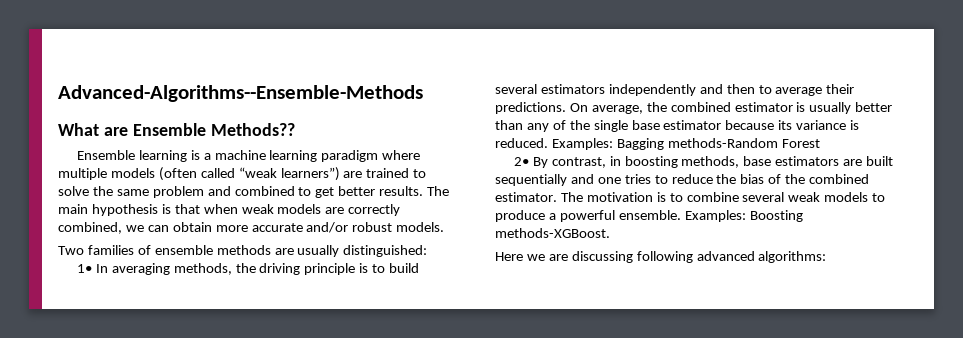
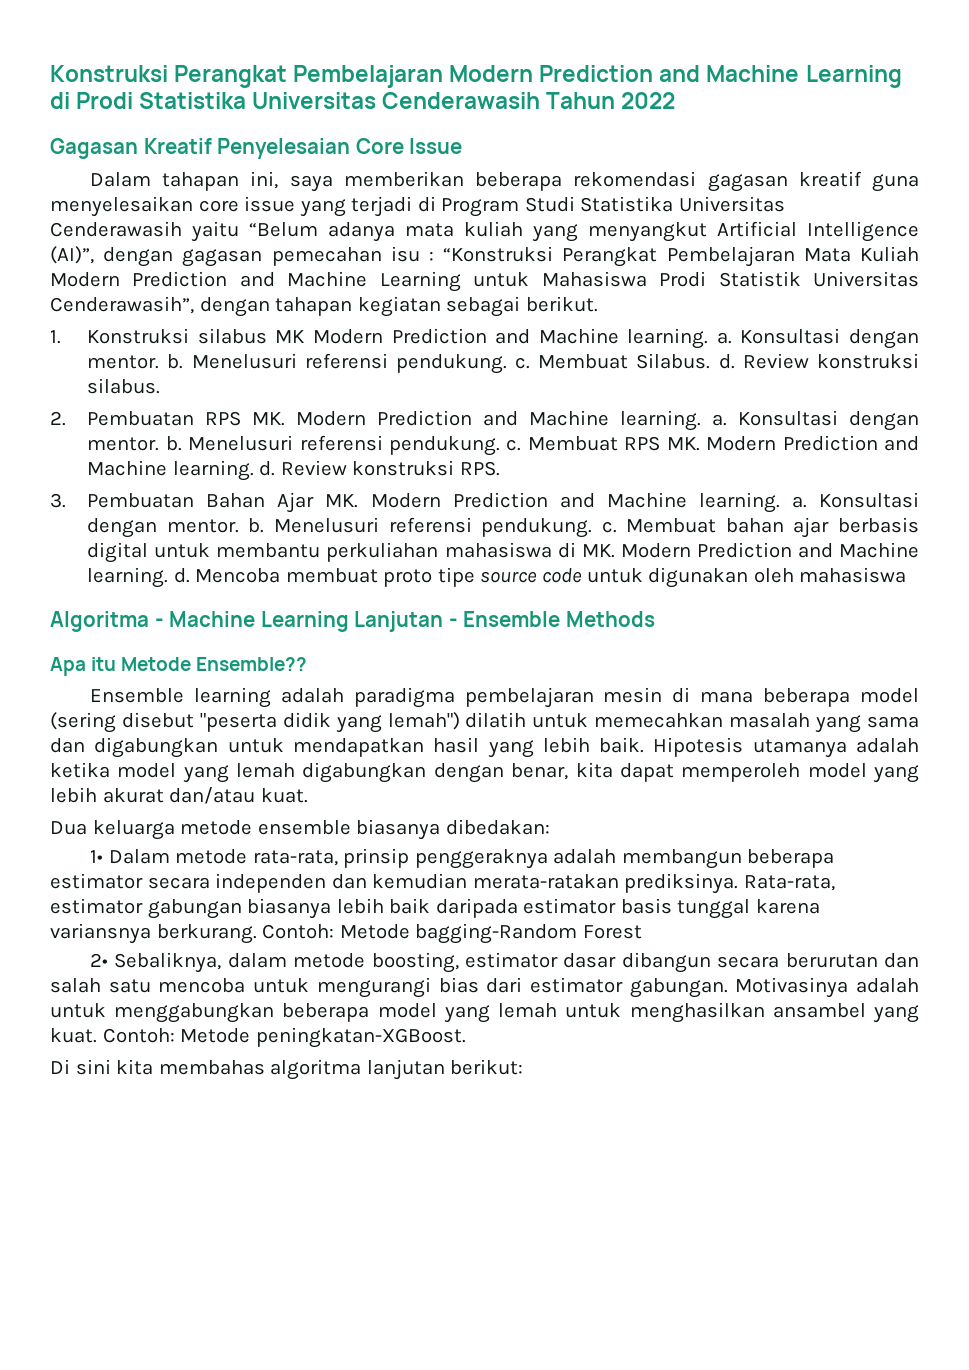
- Advanced-Algorithms--Ensemble-Methods
- What are Ensemble Methods??
- Ensemble learning is a machine learning paradigm where multiple models (often called “weak learners”) are trained to solve the same problem and combined to get better results. The main hypothesis is that when weak models are correctly combined, we can obtain more accurate and/or robust models.
- Two families of ensemble methods are usually distinguished:
- 1• In averaging methods, the driving principle is to build several estimators independently and then to average their predictions. On average, the combined estimator is usually better than any of the single base estimator because its variance is reduced. Examples: Bagging methods-Random Forest
- 2• By contrast, in boosting methods, base estimators are built sequentially and one tries to reduce the bias of the combined estimator. The motivation is to combine several weak models to produce a powerful ensemble. Examples: Boosting methods-XGBoost.
- Here we are discussing following advanced algorithms:
+ Konstruksi Perangkat Pembelajaran Modern Prediction and Machine Learning di Prodi Statistika Universitas Cenderawasih Tahun 2022
+ Gagasan Kreatif Penyelesaian Core Issue
+ Dalam tahapan ini, saya memberikan beberapa rekomendasi gagasan kreatif guna menyelesaikan core issue yang terjadi di Program Studi Statistika Universitas Cenderawasih yaitu “Belum adanya mata kuliah yang menyangkut Artificial Intelligence (AI)”, dengan gagasan pemecahan isu : “Konstruksi Perangkat Pembelajaran Mata Kuliah Modern Prediction and Machine Learning untuk Mahasiswa Prodi Statistik Universitas Cenderawasih”, dengan tahapan kegiatan sebagai berikut.
+ 1. Konstruksi silabus MK Modern Prediction and Machine learning. a. Konsultasi dengan mentor. b. Menelusuri referensi pendukung. c. Membuat Silabus. d. Review konstruksi silabus.
+ 2. Pembuatan RPS MK. Modern Prediction and Machine learning. a. Konsultasi dengan mentor. b. Menelusuri referensi pendukung. c. Membuat RPS MK. Modern Prediction and Machine learning. d. Review konstruksi RPS.
+ 3. Pembuatan Bahan Ajar MK. Modern Prediction and Machine learning. a. Konsultasi dengan mentor. b. Menelusuri referensi pendukung. c. Membuat bahan ajar berbasis digital untuk membantu perkuliahan mahasiswa di MK. Modern Prediction and Machine learning. d. Mencoba membuat proto tipe source code untuk digunakan oleh mahasiswa
+ Algoritma - Machine Learning Lanjutan - Ensemble Methods
+ Apa itu Metode Ensemble??
+ Ensemble learning adalah paradigma pembelajaran mesin di mana beberapa model (sering disebut "peserta didik yang lemah") dilatih untuk memecahkan masalah yang sama dan digabungkan untuk mendapatkan hasil yang lebih baik. Hipotesis utamanya adalah ketika model yang lemah digabungkan dengan benar, kita dapat memperoleh model yang lebih akurat dan/atau kuat.
+ Dua keluarga metode ensemble biasanya dibedakan:
+ 1• Dalam metode rata-rata, prinsip penggeraknya adalah membangun beberapa estimator secara independen dan kemudian merata-ratakan prediksinya. Rata-rata, estimator gabungan biasanya lebih baik daripada estimator basis tunggal karena variansnya berkurang. Contoh: Metode bagging-Random Forest
+ 2• Sebaliknya, dalam metode boosting, estimator dasar dibangun secara berurutan dan salah satu mencoba untuk mengurangi bias dari estimator gabungan. Motivasinya adalah untuk menggabungkan beberapa model yang lemah untuk menghasilkan ansambel yang kuat. Contoh: Metode peningkatan-XGBoost.
+ Di sini kita membahas algoritma lanjutan berikut:

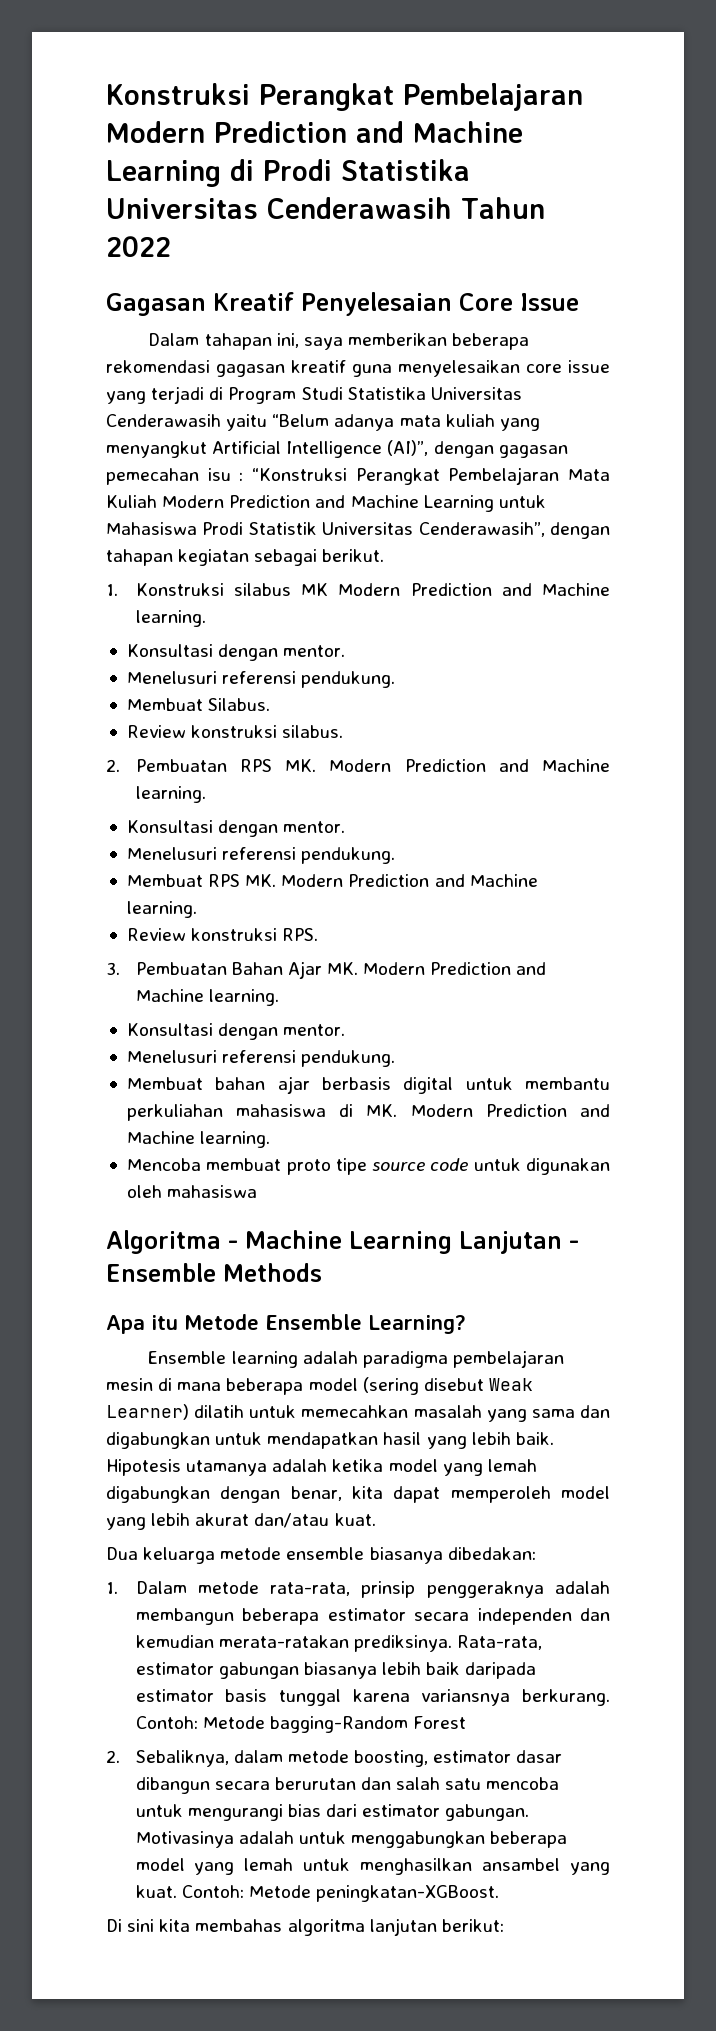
- 1. Konstruksi silabus MK Modern Prediction and Machine learning. a. Konsultasi dengan mentor. b. Menelusuri referensi pendukung. c. Membuat Silabus. d. Review konstruksi silabus.
+ 1. Konstruksi silabus MK Modern Prediction and Machine learning.
+ Konsultasi dengan mentor.
+ Menelusuri referensi pendukung.
+ Membuat Silabus.
+ Review konstruksi silabus.
- 2. Pembuatan RPS MK. Modern Prediction and Machine learning. a. Konsultasi dengan mentor. b. Menelusuri referensi pendukung. c. Membuat RPS MK. Modern Prediction and Machine learning. d. Review konstruksi RPS.
+ 2. Pembuatan RPS MK. Modern Prediction and Machine learning.
+ Konsultasi dengan mentor.
+ Menelusuri referensi pendukung.
+ Membuat RPS MK. Modern Prediction and Machine learning.
+ Review konstruksi RPS.
- 3. Pembuatan Bahan Ajar MK. Modern Prediction and Machine learning. a. Konsultasi dengan mentor. b. Menelusuri referensi pendukung. c. Membuat bahan ajar berbasis digital untuk membantu perkuliahan mahasiswa di MK. Modern Prediction and Machine learning. d. Mencoba membuat proto tipe source code untuk digunakan oleh mahasiswa
+ 3. Pembuatan Bahan Ajar MK. Modern Prediction and Machine learning.
+ Konsultasi dengan mentor.
+ Menelusuri referensi pendukung.
+ Membuat bahan ajar berbasis digital untuk membantu perkuliahan mahasiswa di MK. Modern Prediction and Machine learning.
+ Mencoba membuat proto tipe source code untuk digunakan oleh mahasiswa
- Apa itu Metode Ensemble??
+ Apa itu Metode Ensemble Learning?
- Ensemble learning adalah paradigma pembelajaran mesin di mana beberapa model (sering disebut "peserta didik yang lemah") dilatih untuk memecahkan masalah yang sama dan digabungkan untuk mendapatkan hasil yang lebih baik.
+ Ensemble learning adalah paradigma pembelajaran mesin di mana beberapa model (sering disebut Weak Learner) dilatih untuk memecahkan masalah yang sama dan digabungkan untuk mendapatkan hasil yang lebih baik.
- 1• Dalam metode rata-rata, prinsip penggeraknya adalah membangun beberapa estimator secara independen dan kemudian merata-ratakan prediksinya.
+ 1. Dalam metode rata-rata, prinsip penggeraknya adalah membangun beberapa estimator secara independen dan kemudian merata-ratakan prediksinya.
- 2• Sebaliknya, dalam metode boosting, estimator dasar dibangun secara berurutan dan salah satu mencoba untuk mengurangi bias dari estimator gabungan.
+ 2. Sebaliknya, dalam metode boosting, estimator dasar dibangun secara berurutan dan salah satu mencoba untuk mengurangi bias dari estimator gabungan.

